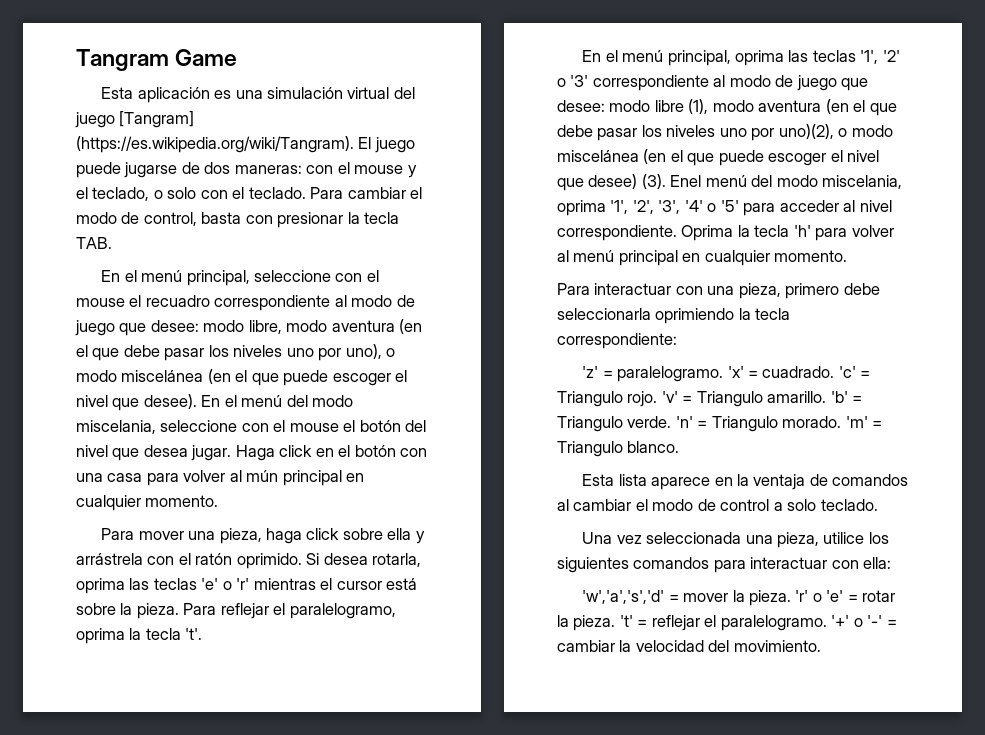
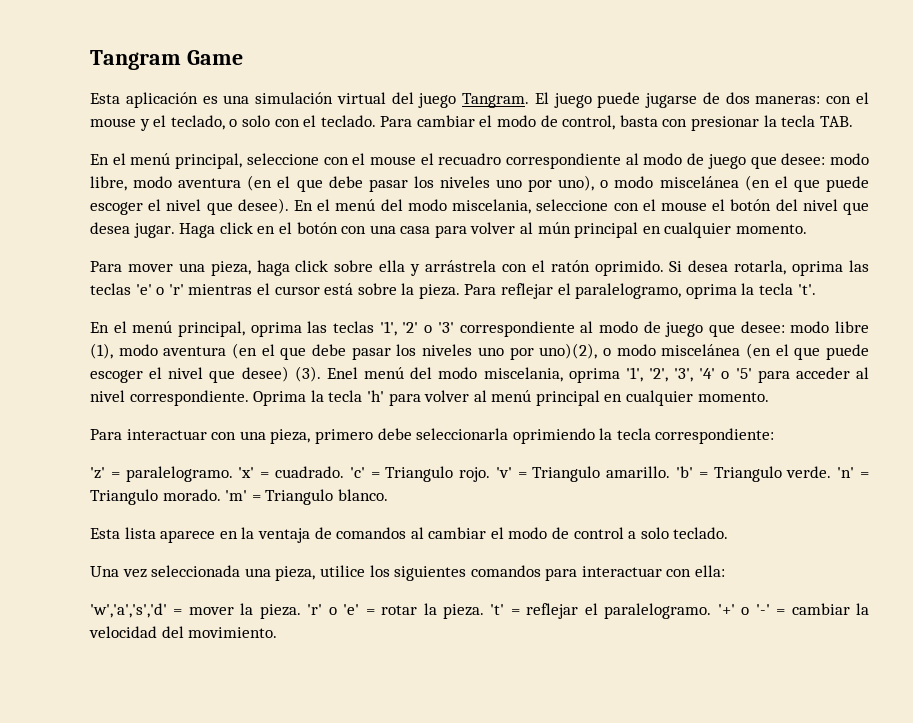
- Esta aplicación es una simulación virtual del juego [Tangram] (https://es.wikipedia.org/wiki/Tangram). El juego puede jugarse de dos maneras: con el mouse y el teclado, o solo con el teclado.
+ Esta aplicación es una simulación virtual del juego Tangram. El juego puede jugarse de dos maneras: con el mouse y el teclado, o solo con el teclado.

